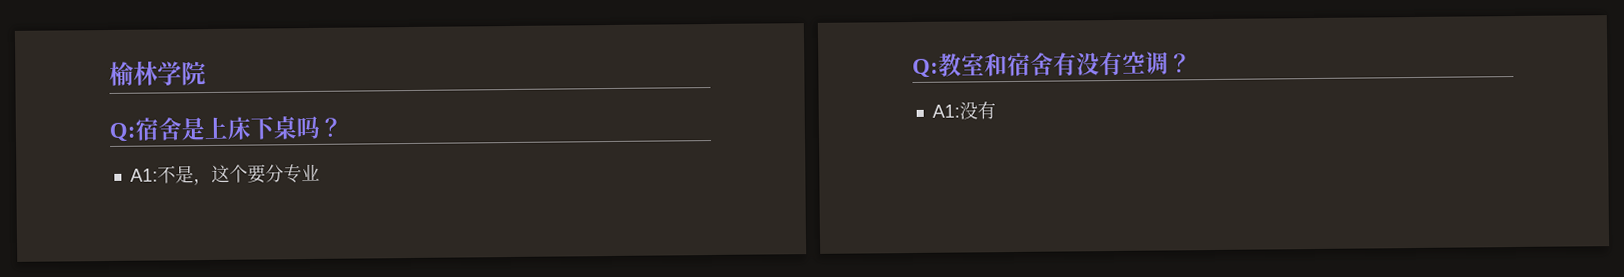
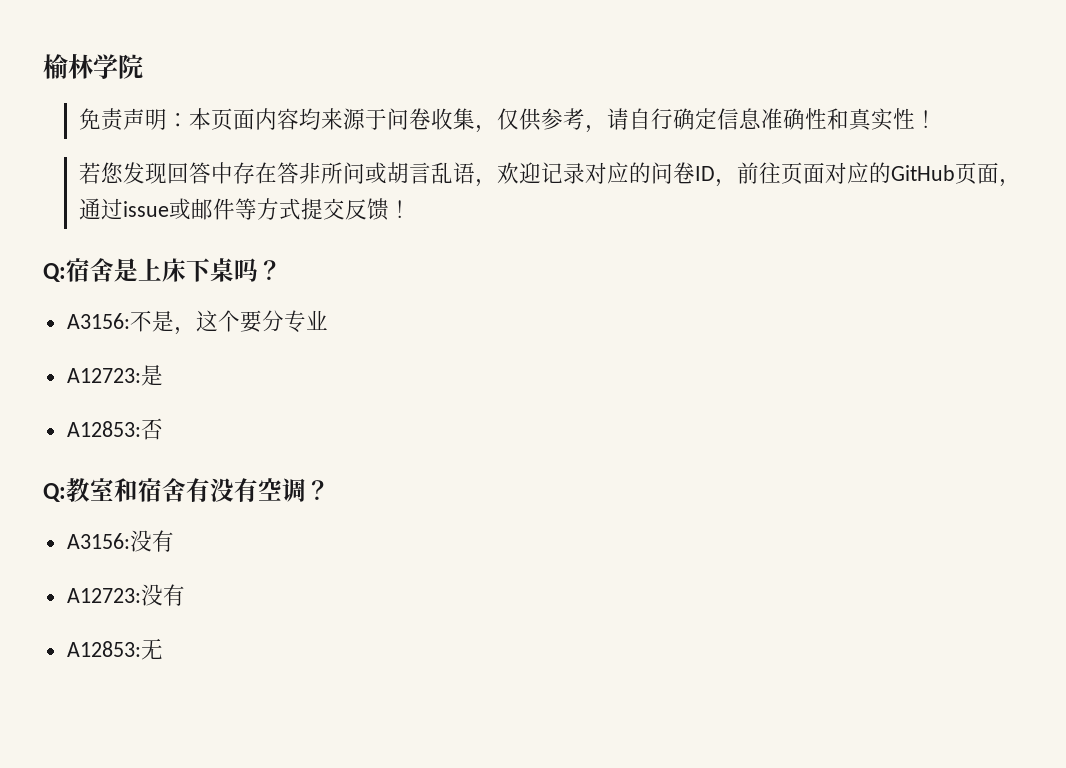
+ 免责声明：本页面内容均来源于问卷收集，仅供参考，请自行确定信息准确性和真实性！
+ 若您发现回答中存在答非所问或胡言乱语，欢迎记录对应的问卷ID，前往页面对应的GitHub页面，通过issue或邮件等方式提交反馈！
- A1:不是，这个要分专业
+ A3156:不是，这个要分专业
+ A12723:是
+ A12853:否
- A1:没有
+ A3156:没有
+ A12723:没有
+ A12853:无

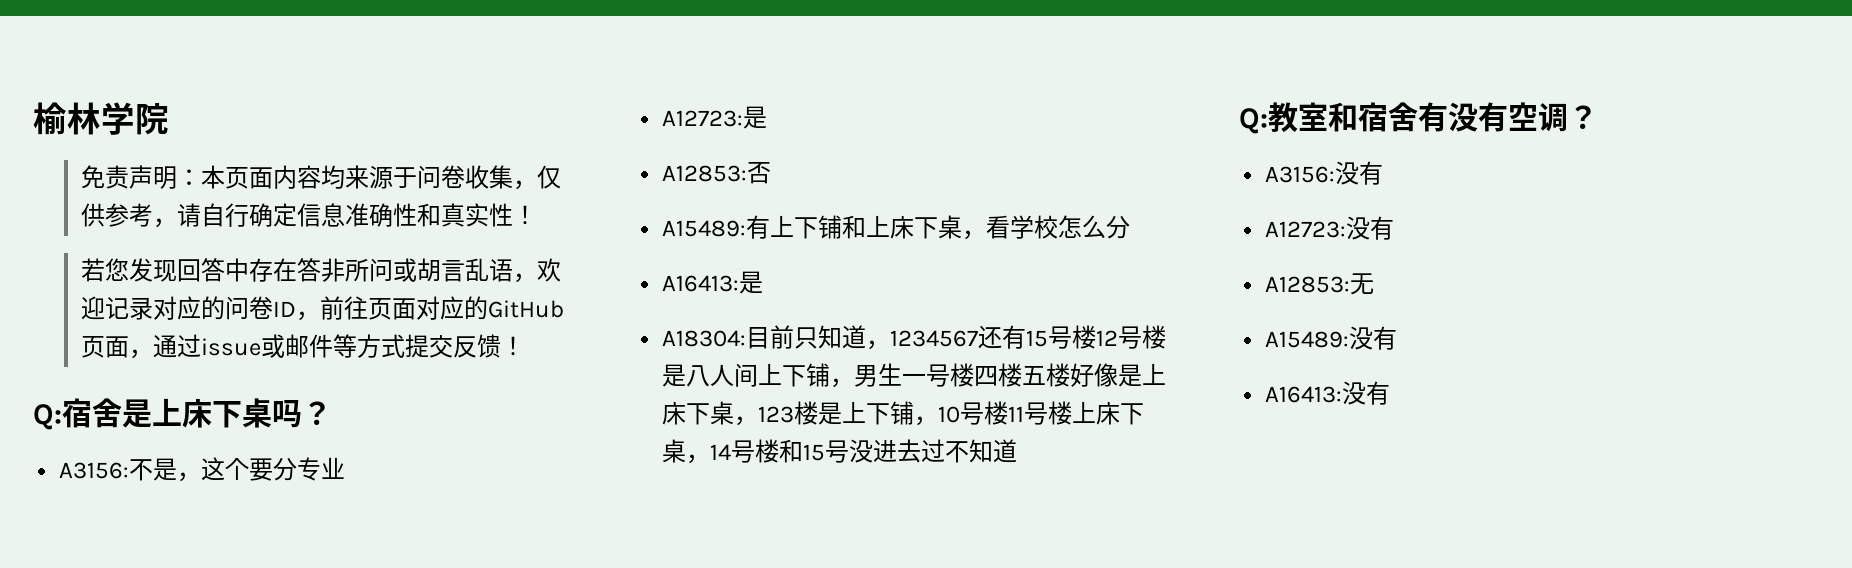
+ A15489:有上下铺和上床下桌，看学校怎么分
+ A16413:是
+ A18304:目前只知道，1234567还有15号楼12号楼是八人间上下铺，男生一号楼四楼五楼好像是上床下桌，123楼是上下铺，10号楼11号楼上床下桌，14号楼和15号没进去过不知道
+ A15489:没有
+ A16413:没有

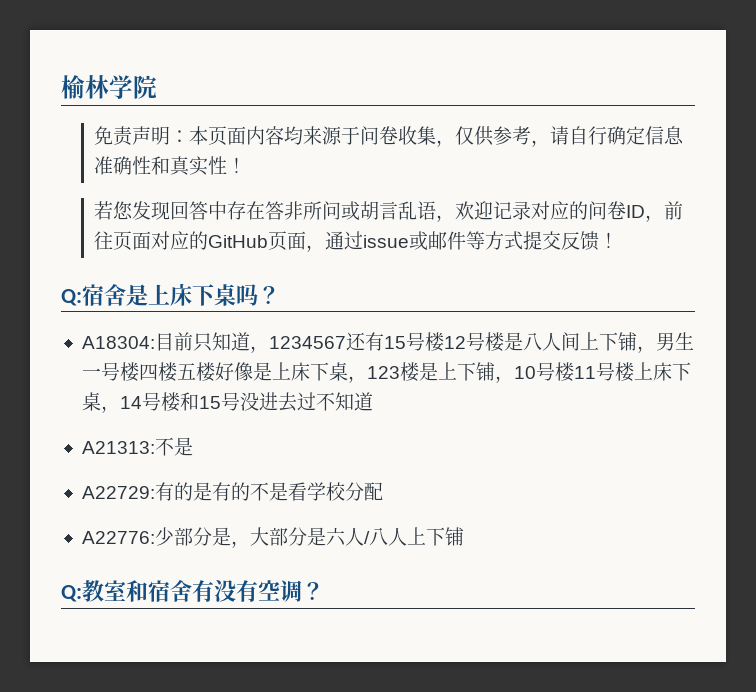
- A3156:不是，这个要分专业
- A12723:是
- A12853:否
- A15489:有上下铺和上床下桌，看学校怎么分
- A16413:是
+ A21313:不是
+ A22729:有的是有的不是看学校分配
+ A22776:少部分是，大部分是六人/八人上下铺
- A3156:没有
- A12723:没有
- A12853:无
- A15489:没有
- A16413:没有

